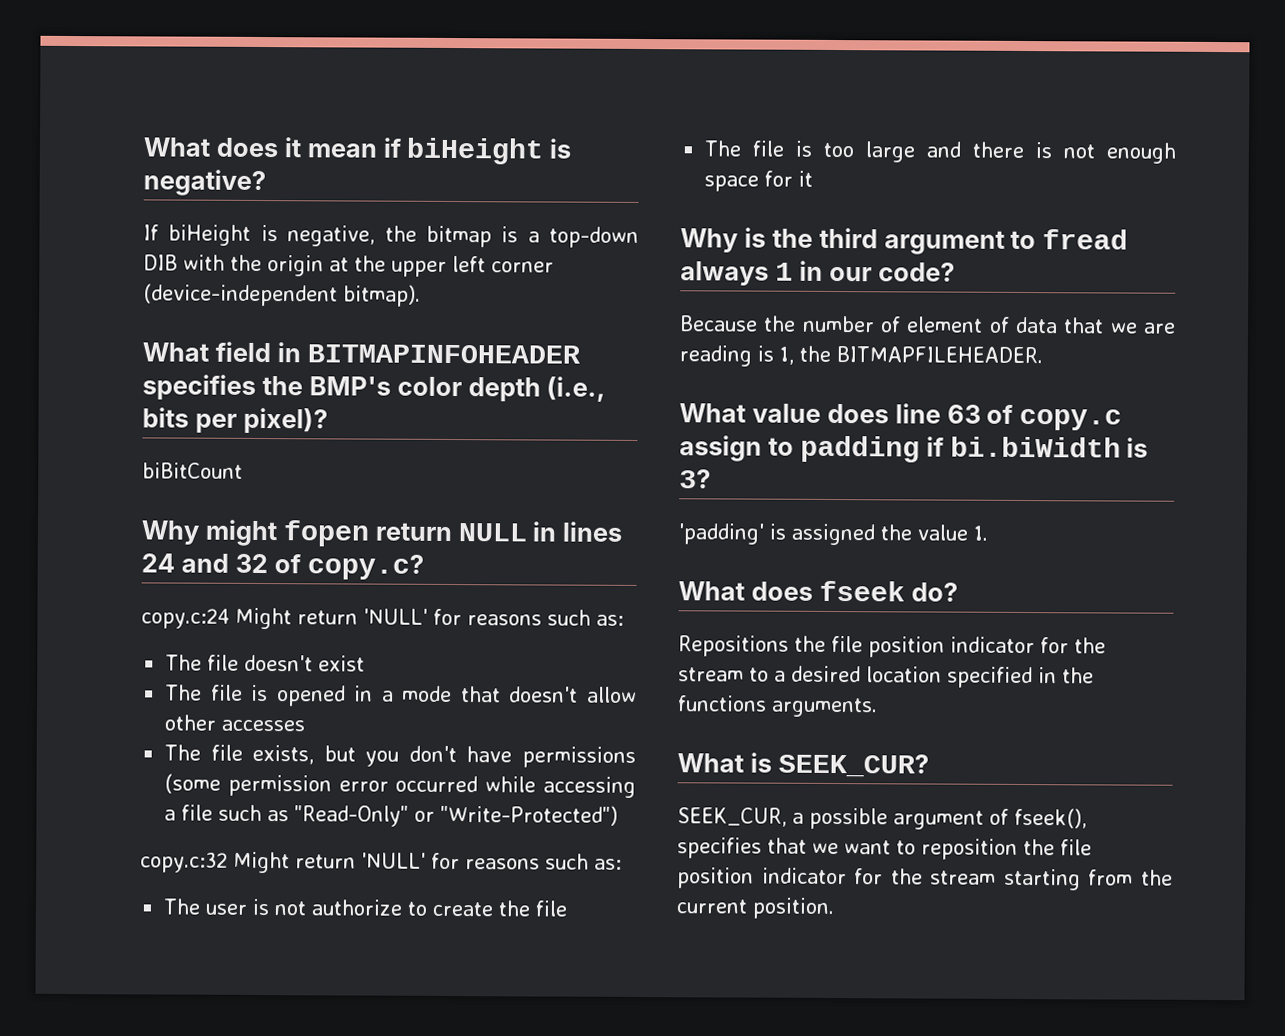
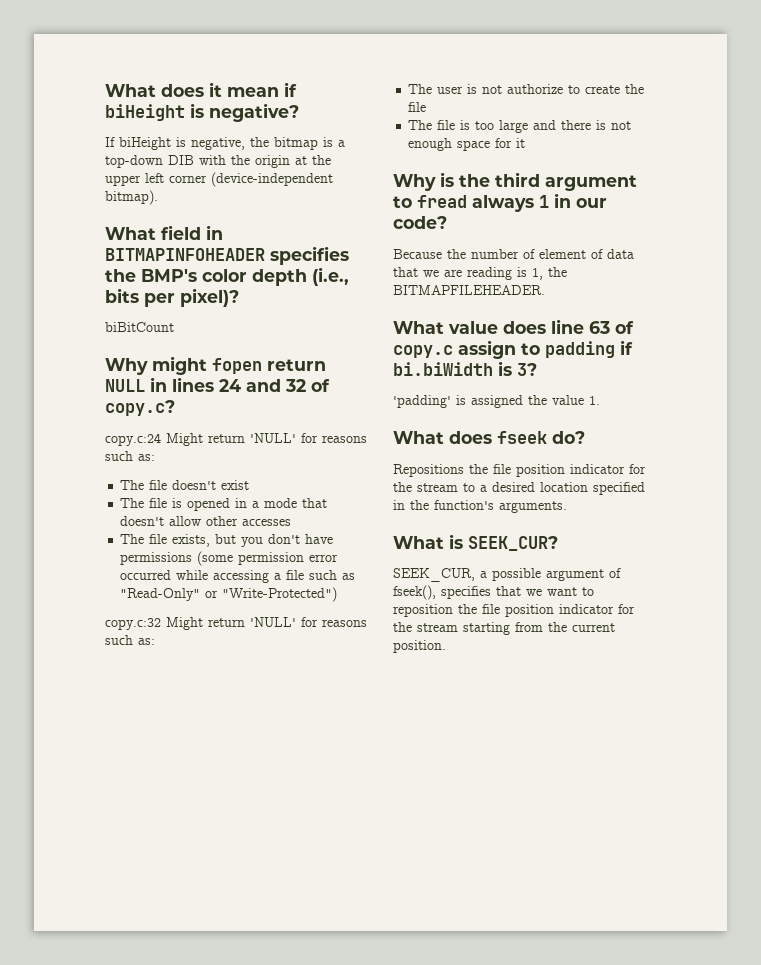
- Repositions the file position indicator for the stream to a desired location specified in the functions arguments.
+ Repositions the file position indicator for the stream to a desired location specified in the function's arguments.

